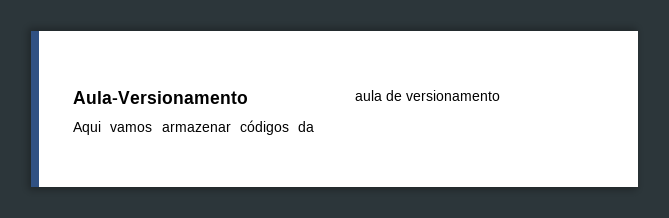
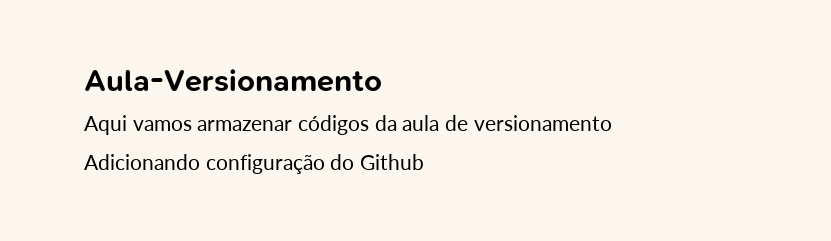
+ Adicionando configuração do Github

